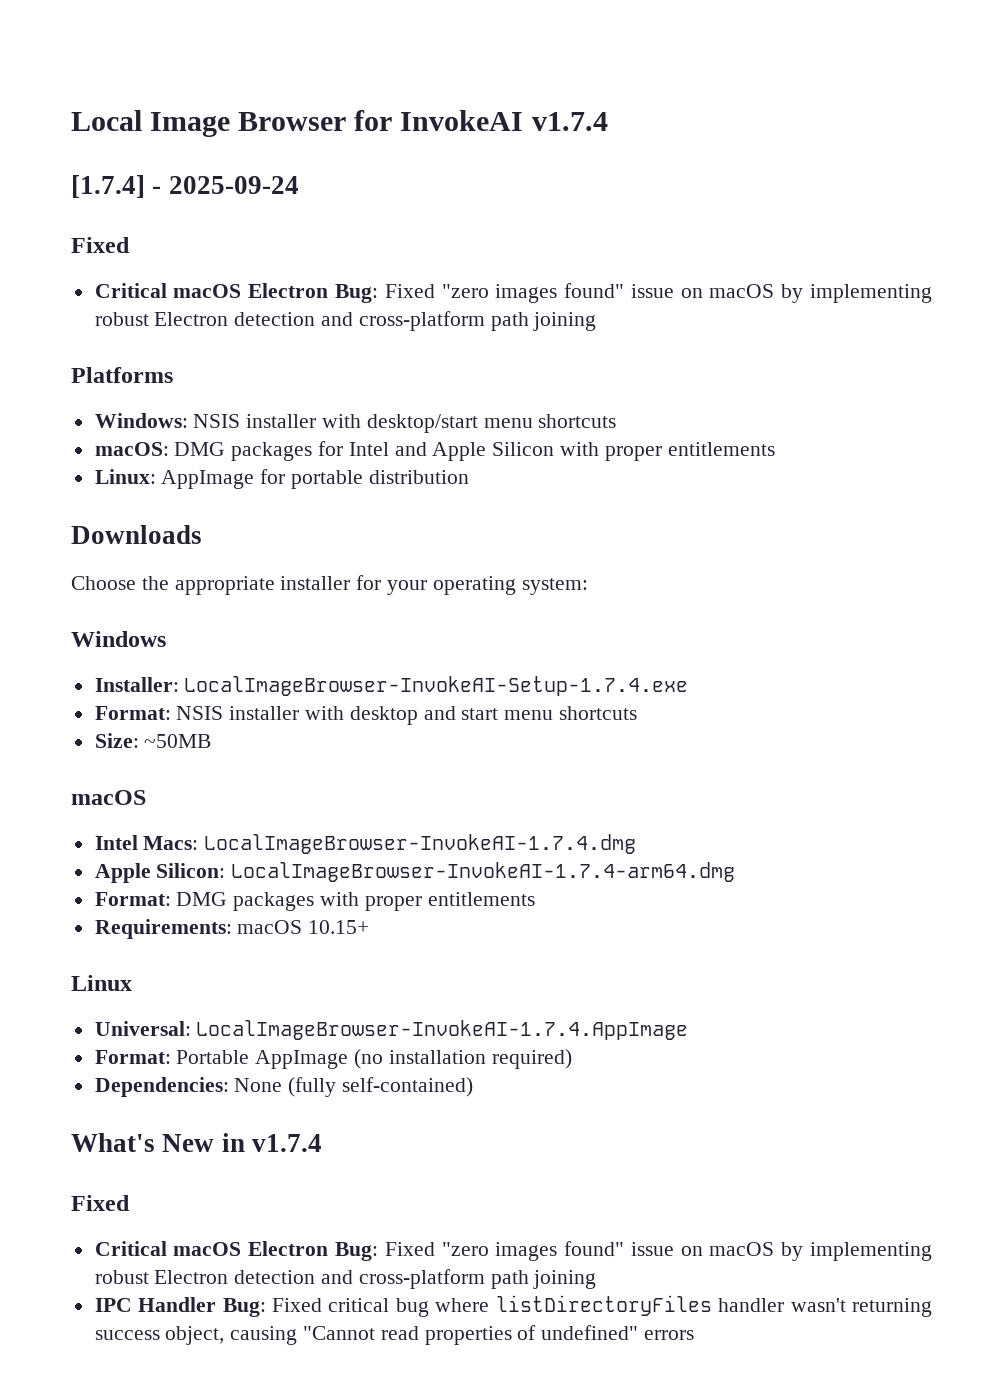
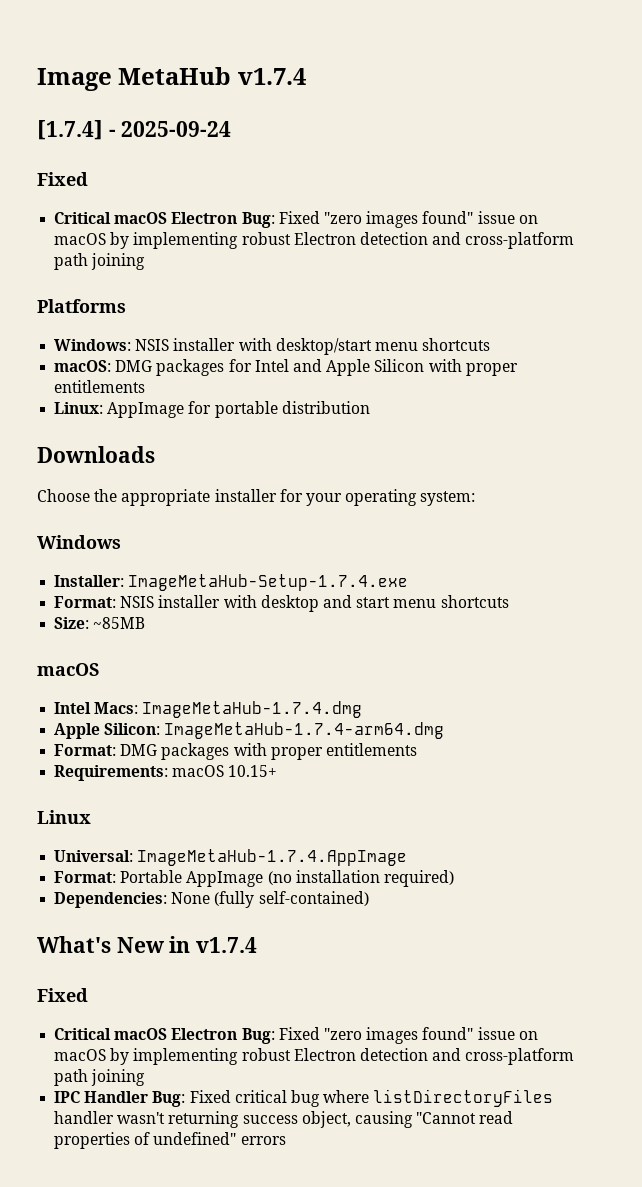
- Local Image Browser for InvokeAI v1.7.4
+ Image MetaHub v1.7.4
- Installer: LocalImageBrowser-InvokeAI-Setup-1.7.4.exe
+ Installer: ImageMetaHub-Setup-1.7.4.exe
- Size: ~50MB
+ Size: ~85MB
- Intel Macs: LocalImageBrowser-InvokeAI-1.7.4.dmg
+ Intel Macs: ImageMetaHub-1.7.4.dmg
- Apple Silicon: LocalImageBrowser-InvokeAI-1.7.4-arm64.dmg
+ Apple Silicon: ImageMetaHub-1.7.4-arm64.dmg
- Universal: LocalImageBrowser-InvokeAI-1.7.4.AppImage
+ Universal: ImageMetaHub-1.7.4.AppImage

